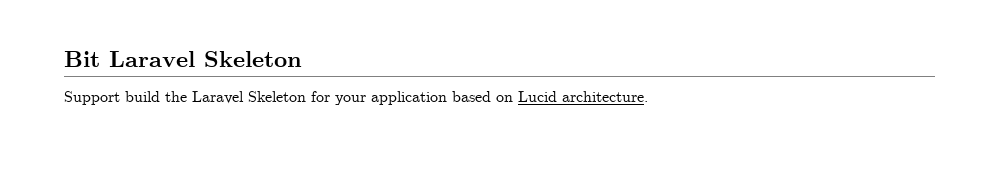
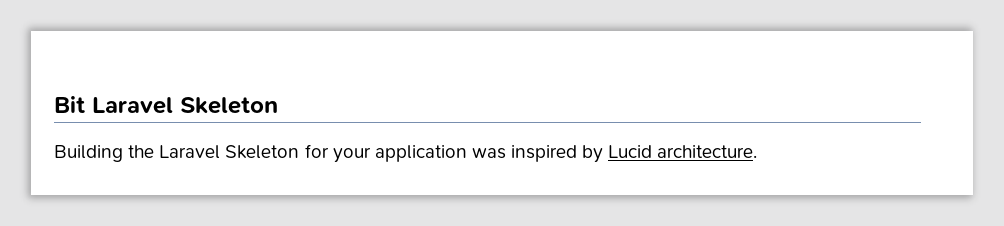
- Support build the Laravel Skeleton for your application based on Lucid architecture.
+ Building the Laravel Skeleton for your application was inspired by Lucid architecture.

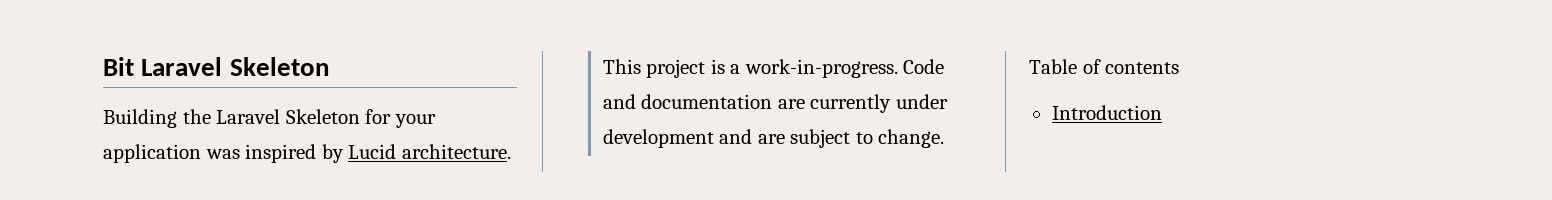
+ This project is a work-in-progress. Code and documentation are currently under development and are subject to change.
+ Table of contents
+ Introduction

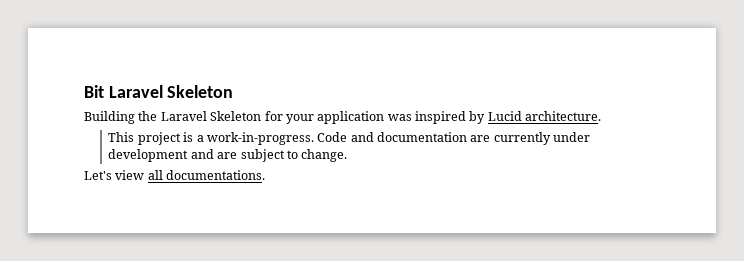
- Table of contents
- Introduction
+ Let's view all documentations.

